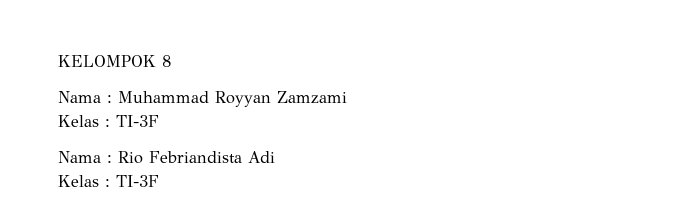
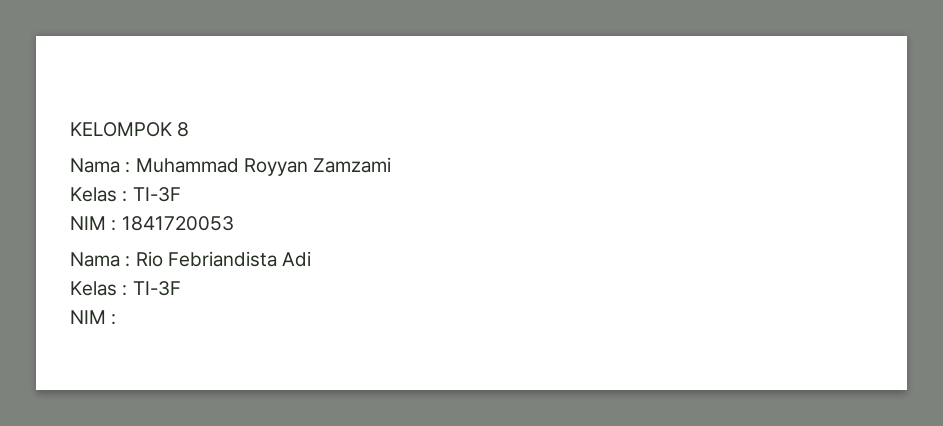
+ NIM : 1841720053
  Nama : Rio Febriandista Adi
  Kelas : TI-3F
+ NIM :

